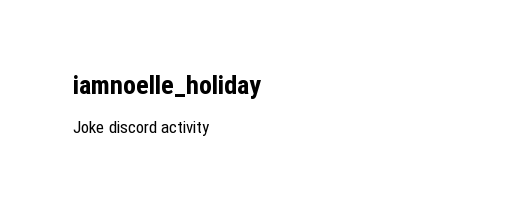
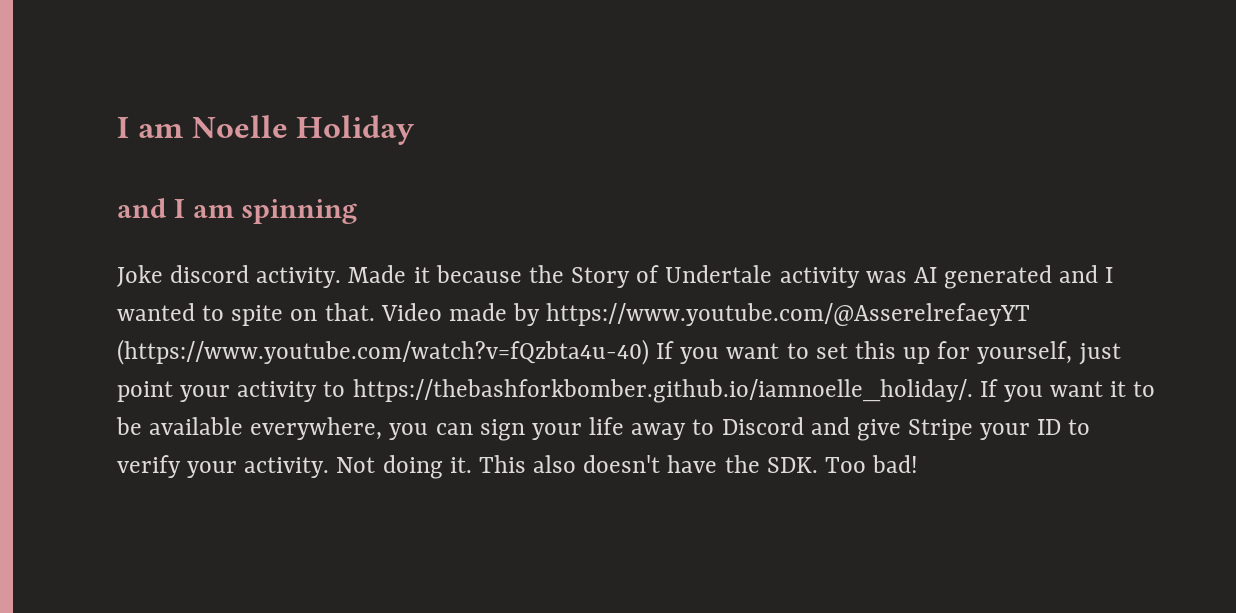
- iamnoelle_holiday
- Joke discord activity
+ I am Noelle Holiday
+ and I am spinning
+ Joke discord activity. Made it because the Story of Undertale activity was AI generated and I wanted to spite on that. Video made by https://www.youtube.com/@AsserelrefaeyYT (https://www.youtube.com/watch?v=fQzbta4u-40) If you want to set this up for yourself, just point your activity to https://thebashforkbomber.github.io/iamnoelle_holiday/. If you want it to be available everywhere, you can sign your life away to Discord and give Stripe your ID to verify your activity. Not doing it. This also doesn't have the SDK. Too bad!

